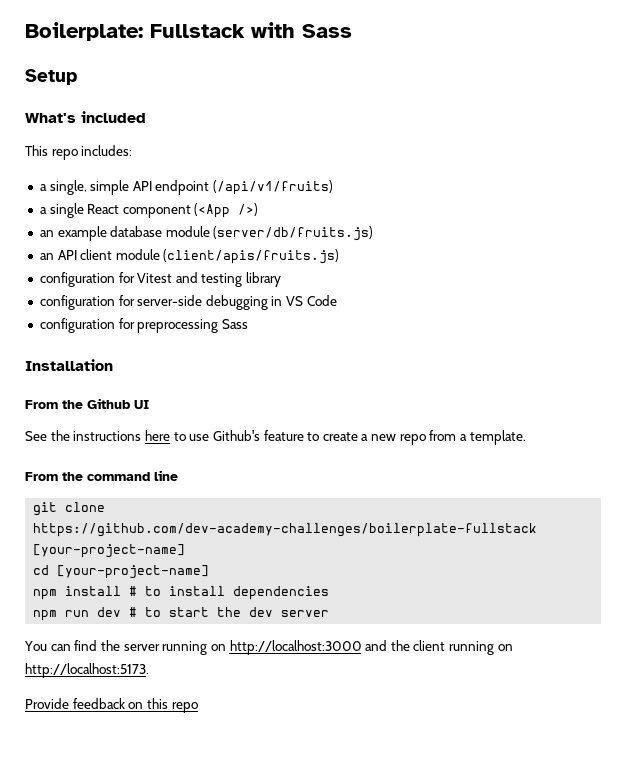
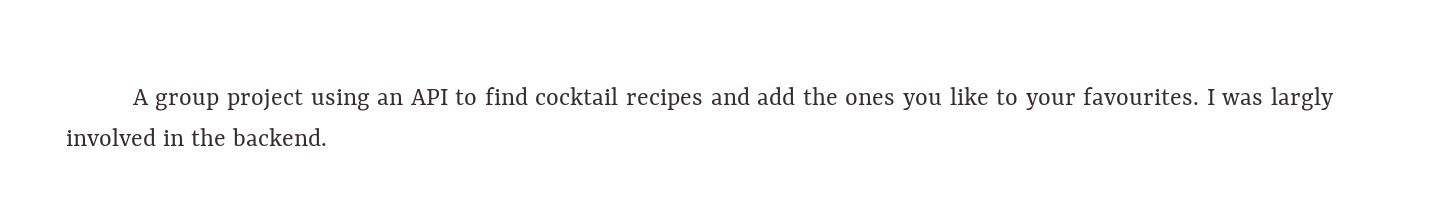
- Boilerplate: Fullstack with Sass
- Setup
- What's included
- This repo includes:
- a single, simple API endpoint (/api/v1/fruits)
- a single React component (<App />)
- an example database module (server/db/fruits.js)
- an API client module (client/apis/fruits.js)
- configuration for Vitest and testing library
- configuration for server-side debugging in VS Code
- configuration for preprocessing Sass
- Installation
- From the Github UI
- See the instructions here to use Github's feature to create a new repo from a template.
- From the command line
- git clone https://github.com/dev-academy-challenges/boilerplate-fullstack [your-project-name]
- cd [your-project-name]
- npm install # to install dependencies
- npm run dev # to start the dev server
- You can find the server running on http://localhost:3000 and the client running on http://localhost:5173.
- Provide feedback on this repo
+ A group project using an API to find cocktail recipes and add the ones you like to your favourites. I was largly involved in the backend.

